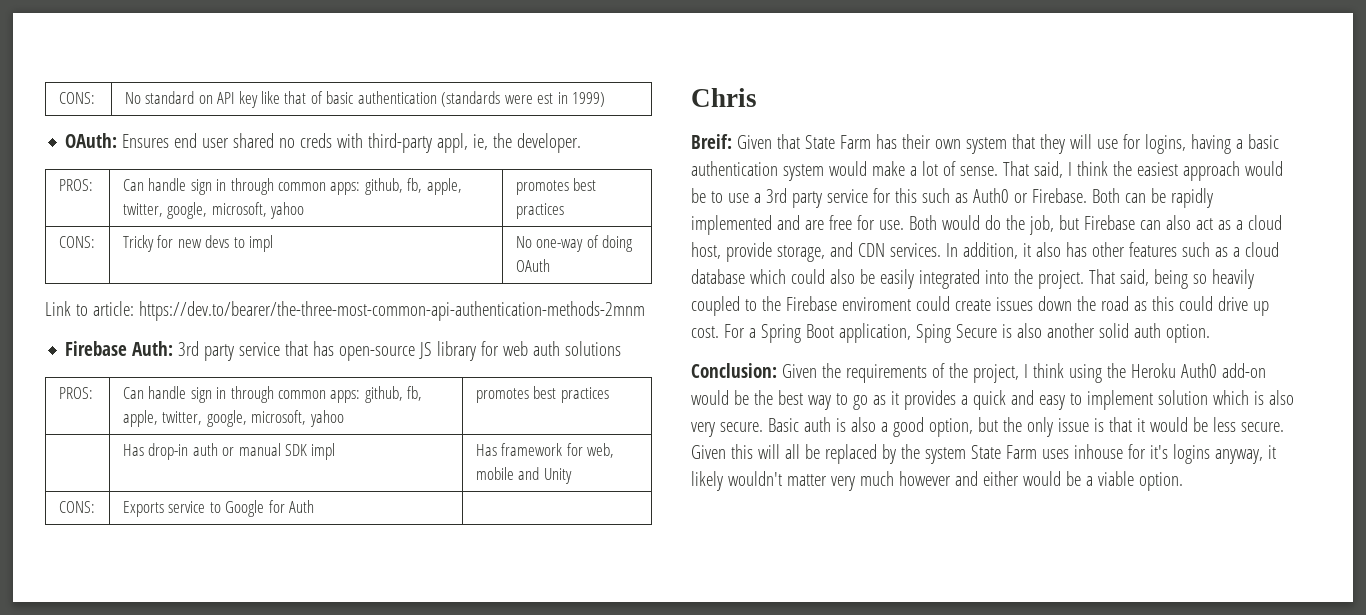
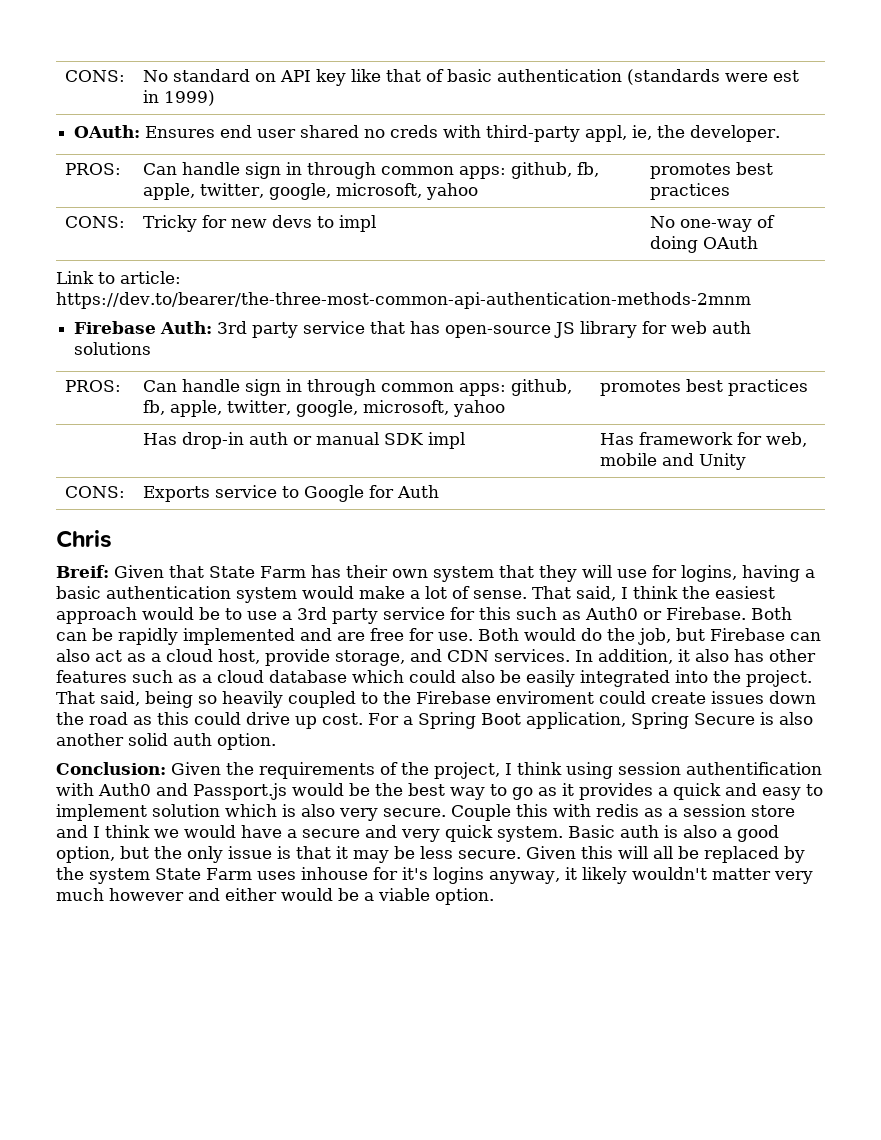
- For a Spring Boot application, Sping Secure is also another solid auth option.
+ For a Spring Boot application, Spring Secure is also another solid auth option.
- Conclusion: Given the requirements of the project, I think using the Heroku Auth0 add-on would be the best way to go as it provides a quick and easy to implement solution which is also very secure.
+ Conclusion: Given the requirements of the project, I think using session authentification with Auth0 and Passport.js would be the best way to go as it provides a quick and easy to implement solution which is also very secure.
+ Couple this with redis as a session store and I think we would have a secure and very quick system.
- Basic auth is also a good option, but the only issue is that it would be less secure.
+ Basic auth is also a good option, but the only issue is that it may be less secure.

